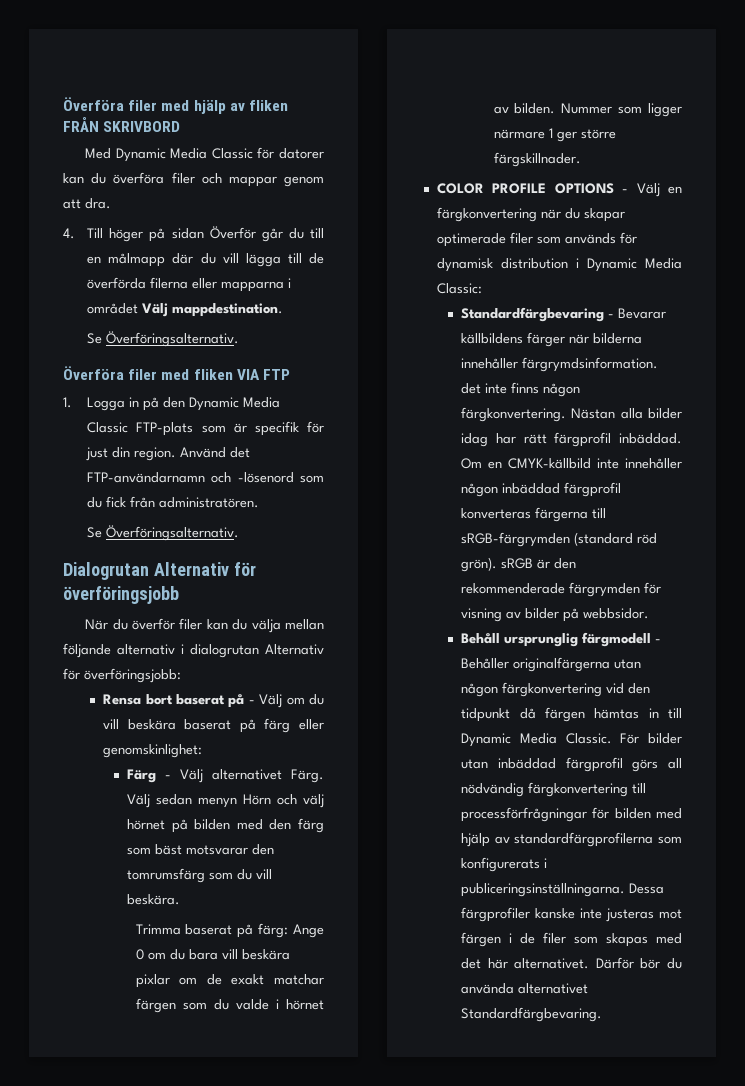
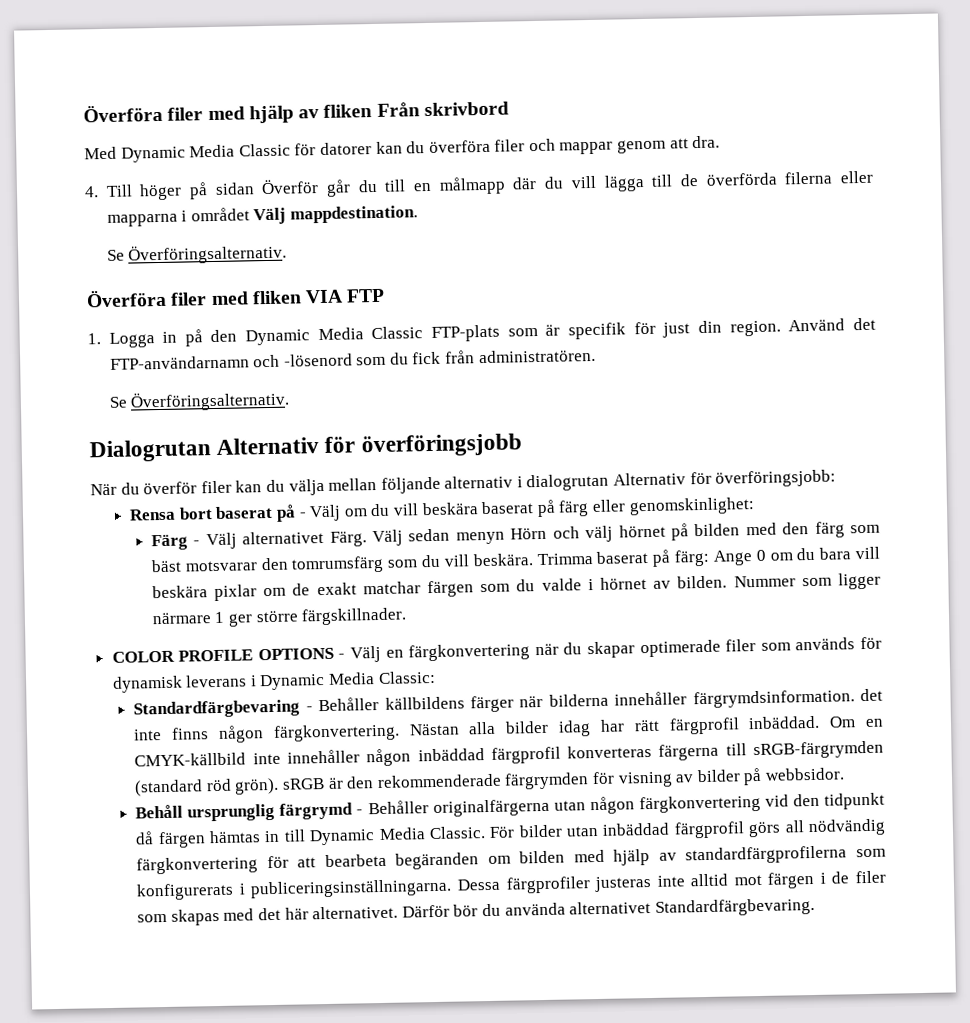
- Överföra filer med hjälp av fliken FRÅN SKRIVBORD
+ Överföra filer med hjälp av fliken Från skrivbord
- Välj sedan menyn Hörn och välj hörnet på bilden med den färg som bäst motsvarar den tomrumsfärg som du vill beskära.
- Trimma baserat på färg: Ange 0 om du bara vill beskära pixlar om de exakt matchar färgen som du valde i hörnet av bilden.
+ Välj sedan menyn Hörn och välj hörnet på bilden med den färg som bäst motsvarar den tomrumsfärg som du vill beskära. Trimma baserat på färg: Ange 0 om du bara vill beskära pixlar om de exakt matchar färgen som du valde i hörnet av bilden.
- COLOR PROFILE OPTIONS - Välj en färgkonvertering när du skapar optimerade filer som används för dynamisk distribution i Dynamic Media Classic:
+ COLOR PROFILE OPTIONS - Välj en färgkonvertering när du skapar optimerade filer som används för dynamisk leverans i Dynamic Media Classic:
- Standardfärgbevaring - Bevarar källbildens färger när bilderna innehåller färgrymdsinformation. det inte finns någon färgkonvertering.
+ Standardfärgbevaring - Behåller källbildens färger när bilderna innehåller färgrymdsinformation. det inte finns någon färgkonvertering.
- Behåll ursprunglig färgmodell - Behåller originalfärgerna utan någon färgkonvertering vid den tidpunkt då färgen hämtas in till Dynamic Media Classic.
+ Behåll ursprunglig färgrymd - Behåller originalfärgerna utan någon färgkonvertering vid den tidpunkt då färgen hämtas in till Dynamic Media Classic.
- För bilder utan inbäddad färgprofil görs all nödvändig färgkonvertering till processförfrågningar för bilden med hjälp av standardfärgprofilerna som konfigurerats i publiceringsinställningarna.
+ För bilder utan inbäddad färgprofil görs all nödvändig färgkonvertering för att bearbeta begäranden om bilden med hjälp av standardfärgprofilerna som konfigurerats i publiceringsinställningarna.
- Dessa färgprofiler kanske inte justeras mot färgen i de filer som skapas med det här alternativet.
+ Dessa färgprofiler justeras inte alltid mot färgen i de filer som skapas med det här alternativet.

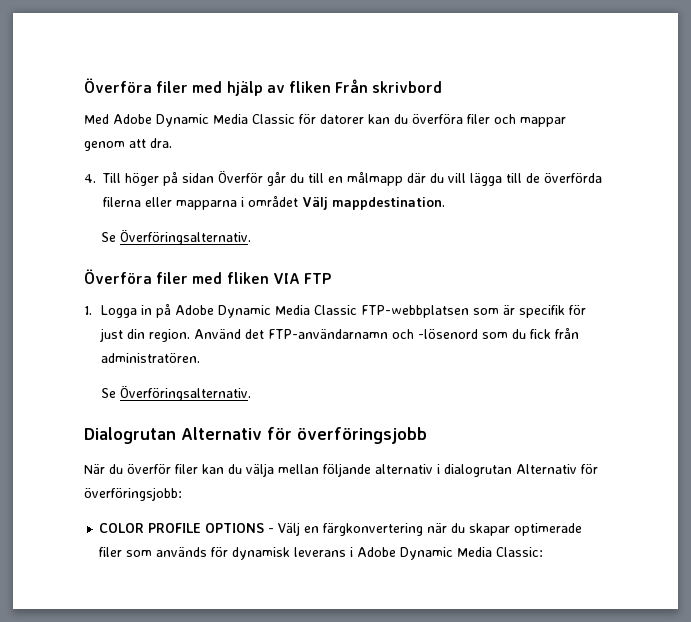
- Med Dynamic Media Classic för datorer kan du överföra filer och mappar genom att dra.
+ Med Adobe Dynamic Media Classic för datorer kan du överföra filer och mappar genom att dra.
- 1. Logga in på den Dynamic Media Classic FTP-plats som är specifik för just din region.
+ 1. Logga in på Adobe Dynamic Media Classic FTP-webbplatsen som är specifik för just din region.
- Rensa bort baserat på - Välj om du vill beskära baserat på färg eller genomskinlighet:
- Färg - Välj alternativet Färg. Välj sedan menyn Hörn och välj hörnet på bilden med den färg som bäst motsvarar den tomrumsfärg som du vill beskära. Trimma baserat på färg: Ange 0 om du bara vill beskära pixlar om de exakt matchar färgen som du valde i hörnet av bilden. Nummer som ligger närmare 1 ger större färgskillnader.
- COLOR PROFILE OPTIONS - Välj en färgkonvertering när du skapar optimerade filer som används för dynamisk leverans i Dynamic Media Classic:
+ COLOR PROFILE OPTIONS - Välj en färgkonvertering när du skapar optimerade filer som används för dynamisk leverans i Adobe Dynamic Media Classic:
- Standardfärgbevaring - Behåller källbildens färger när bilderna innehåller färgrymdsinformation. det inte finns någon färgkonvertering. Nästan alla bilder idag har rätt färgprofil inbäddad. Om en CMYK-källbild inte innehåller någon inbäddad färgprofil konverteras färgerna till sRGB-färgrymden (standard röd grön). sRGB är den rekommenderade färgrymden för visning av bilder på webbsidor.
- Behåll ursprunglig färgrymd - Behåller originalfärgerna utan någon färgkonvertering vid den tidpunkt då färgen hämtas in till Dynamic Media Classic. För bilder utan inbäddad färgprofil görs all nödvändig färgkonvertering för att bearbeta begäranden om bilden med hjälp av standardfärgprofilerna som konfigurerats i publiceringsinställningarna. Dessa färgprofiler justeras inte alltid mot färgen i de filer som skapas med det här alternativet. Därför bör du använda alternativet Standardfärgbevaring.

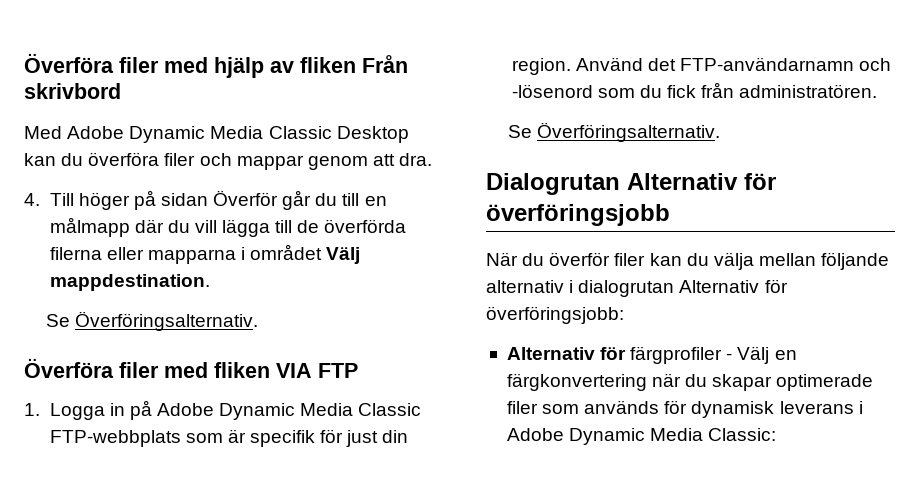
- Med Adobe Dynamic Media Classic för datorer kan du överföra filer och mappar genom att dra.
+ Med Adobe Dynamic Media Classic Desktop kan du överföra filer och mappar genom att dra.
- 1. Logga in på Adobe Dynamic Media Classic FTP-webbplatsen som är specifik för just din region.
+ 1. Logga in på Adobe Dynamic Media Classic FTP-webbplats som är specifik för just din region.
- COLOR PROFILE OPTIONS - Välj en färgkonvertering när du skapar optimerade filer som används för dynamisk leverans i Adobe Dynamic Media Classic:
+ Alternativ för färgprofiler - Välj en färgkonvertering när du skapar optimerade filer som används för dynamisk leverans i Adobe Dynamic Media Classic:

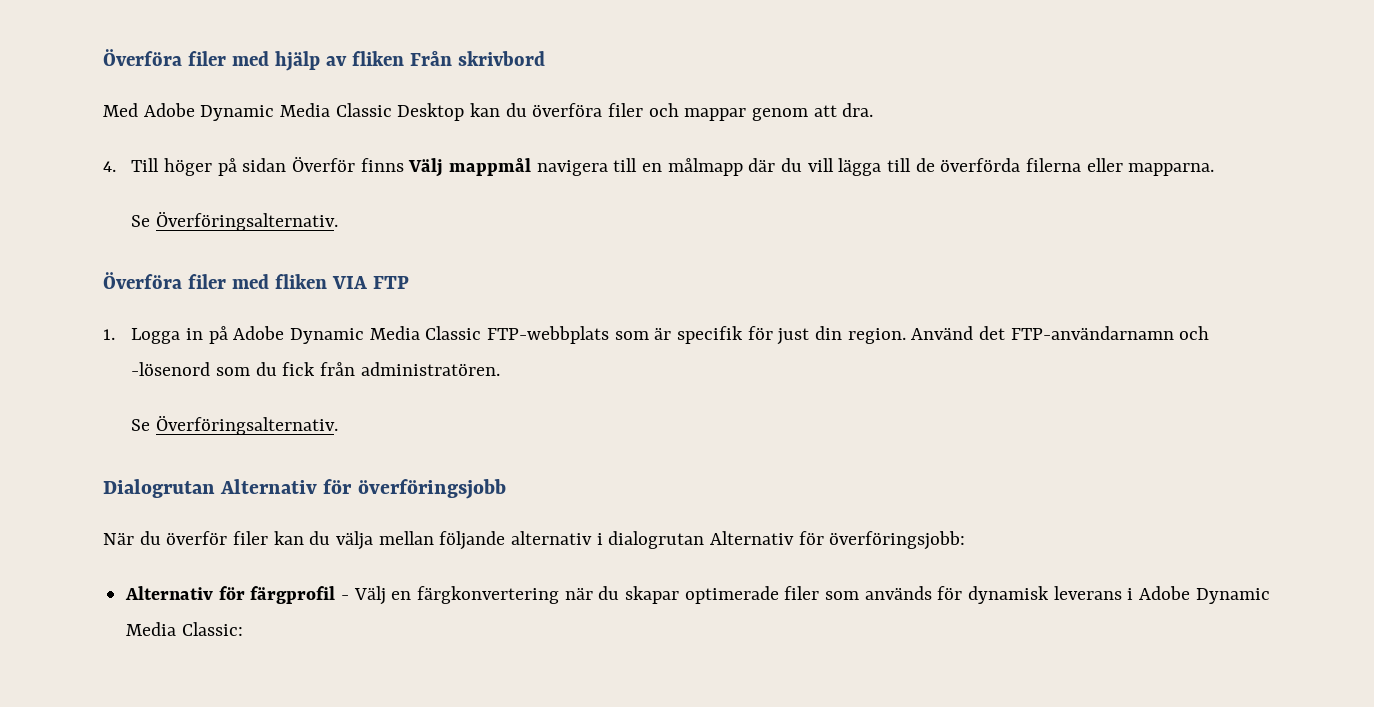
- 4. Till höger på sidan Överför går du till en målmapp där du vill lägga till de överförda filerna eller mapparna i området Välj mappdestination.
+ 4. Till höger på sidan Överför finns Välj mappmål navigera till en målmapp där du vill lägga till de överförda filerna eller mapparna.
- Alternativ för färgprofiler - Välj en färgkonvertering när du skapar optimerade filer som används för dynamisk leverans i Adobe Dynamic Media Classic:
+ Alternativ för färgprofil - Välj en färgkonvertering när du skapar optimerade filer som används för dynamisk leverans i Adobe Dynamic Media Classic:

